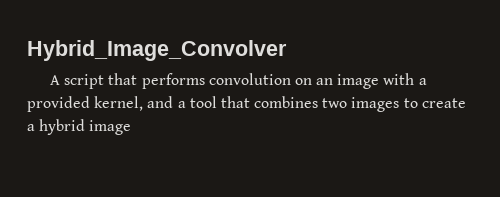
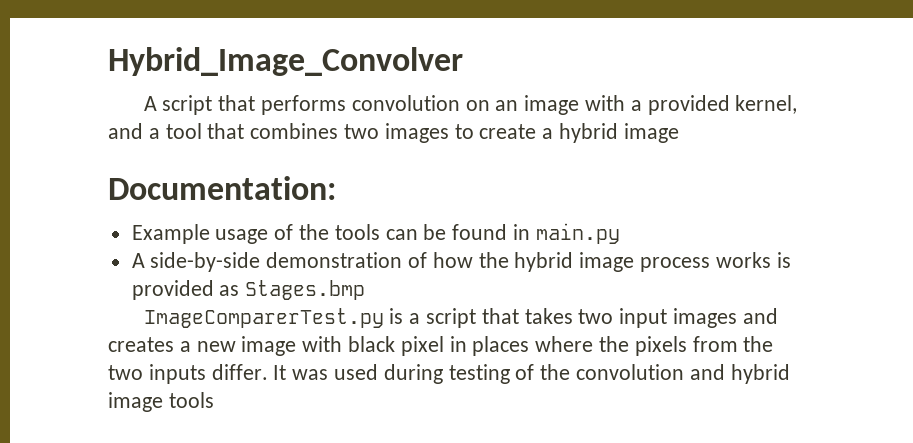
+ Documentation:
+ Example usage of the tools can be found in main.py
+ A side-by-side demonstration of how the hybrid image process works is provided as Stages.bmp
+ ImageComparerTest.py is a script that takes two input images and creates a new image with black pixel in places where the pixels from the two inputs differ. It was used during testing of the convolution and hybrid image tools

